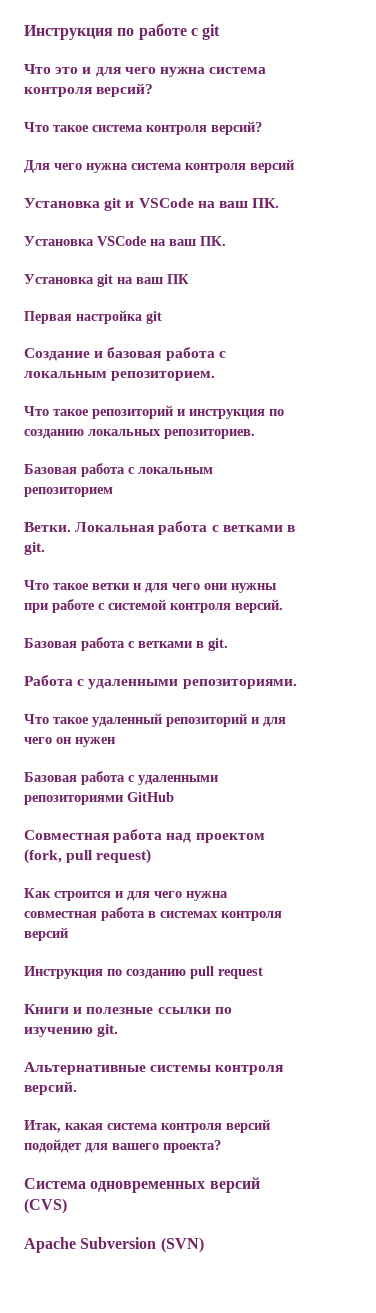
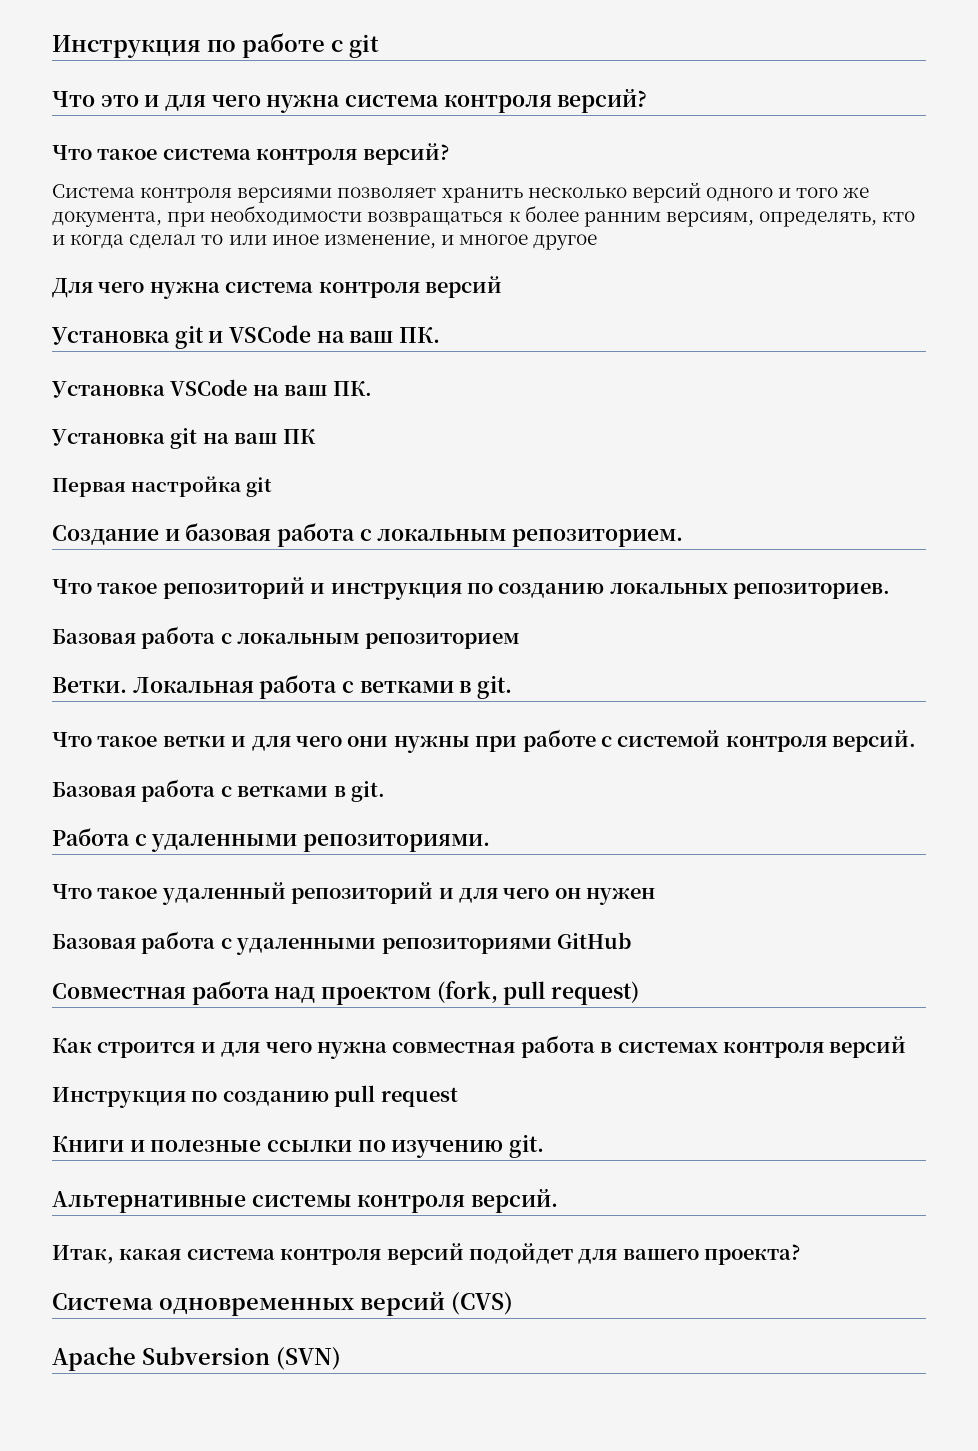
+ Система контроля версиями позволяет хранить несколько версий одного и того же документа, при необходимости возвращаться к более ранним версиям, определять, кто и когда сделал то или иное изменение, и многое другое

